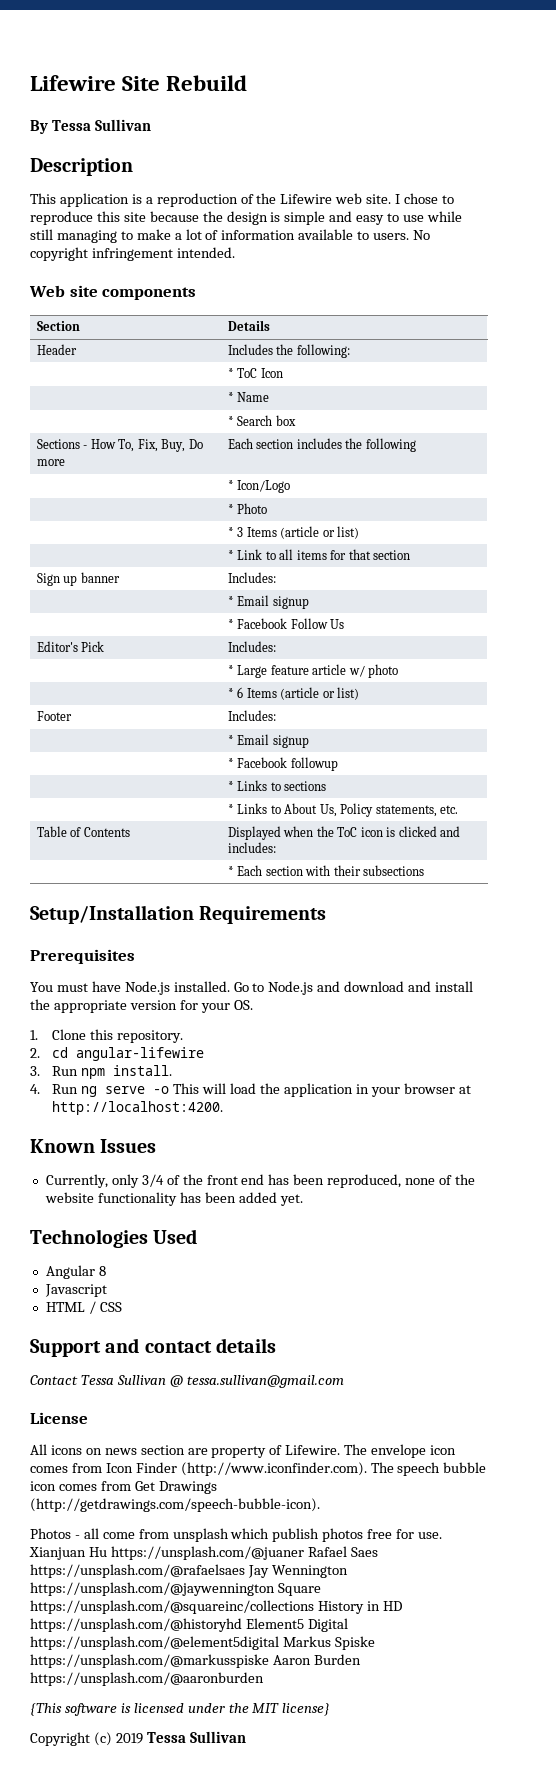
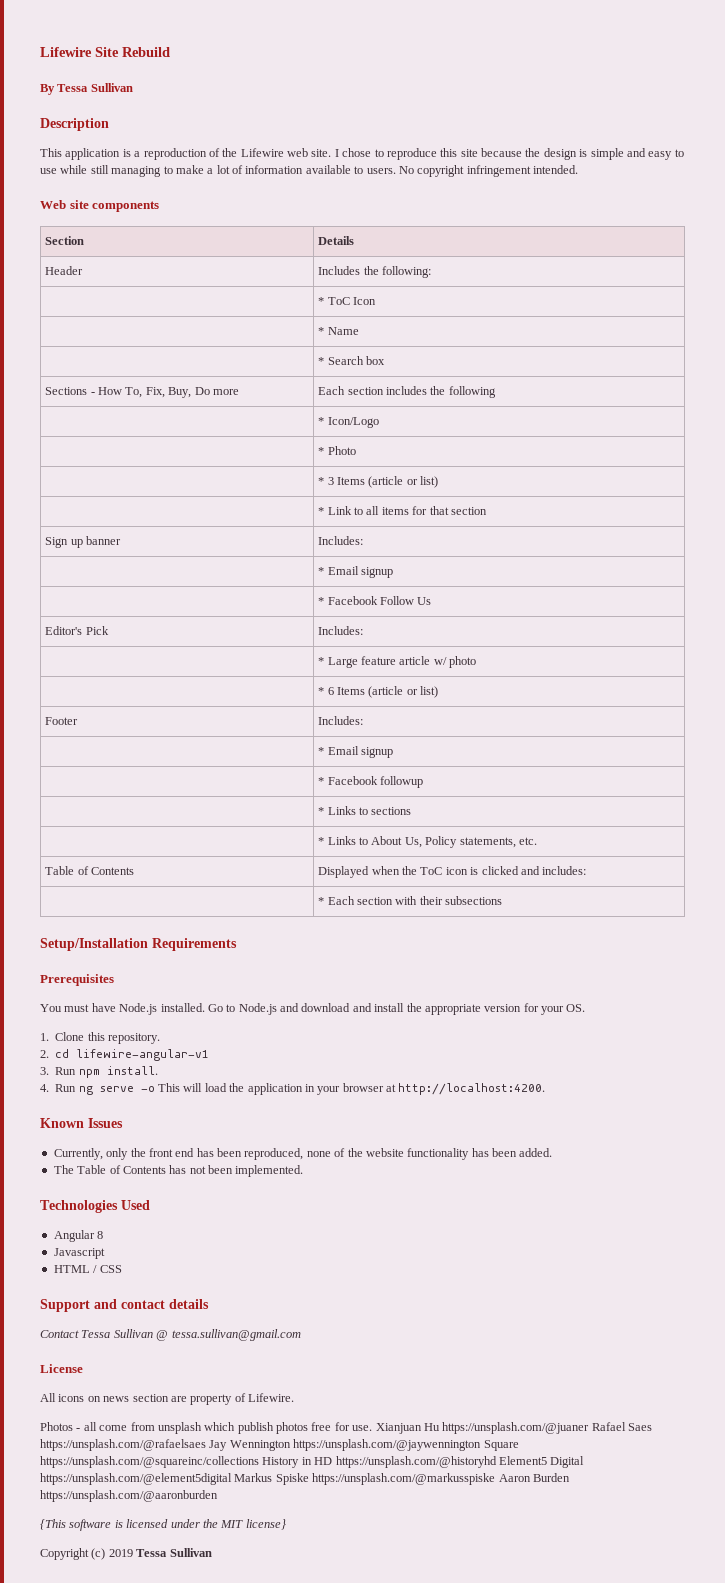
- 2. cd angular-lifewire
+ 2. cd lifewire-angular-v1
- Currently, only 3/4 of the front end has been reproduced, none of the website functionality has been added yet.
+ Currently, only the front end has been reproduced, none of the website functionality has been added.
+ The Table of Contents has not been implemented.
- The envelope icon comes from Icon Finder (http://www.iconfinder.com). The speech bubble icon comes from Get Drawings (http://getdrawings.com/speech-bubble-icon).

